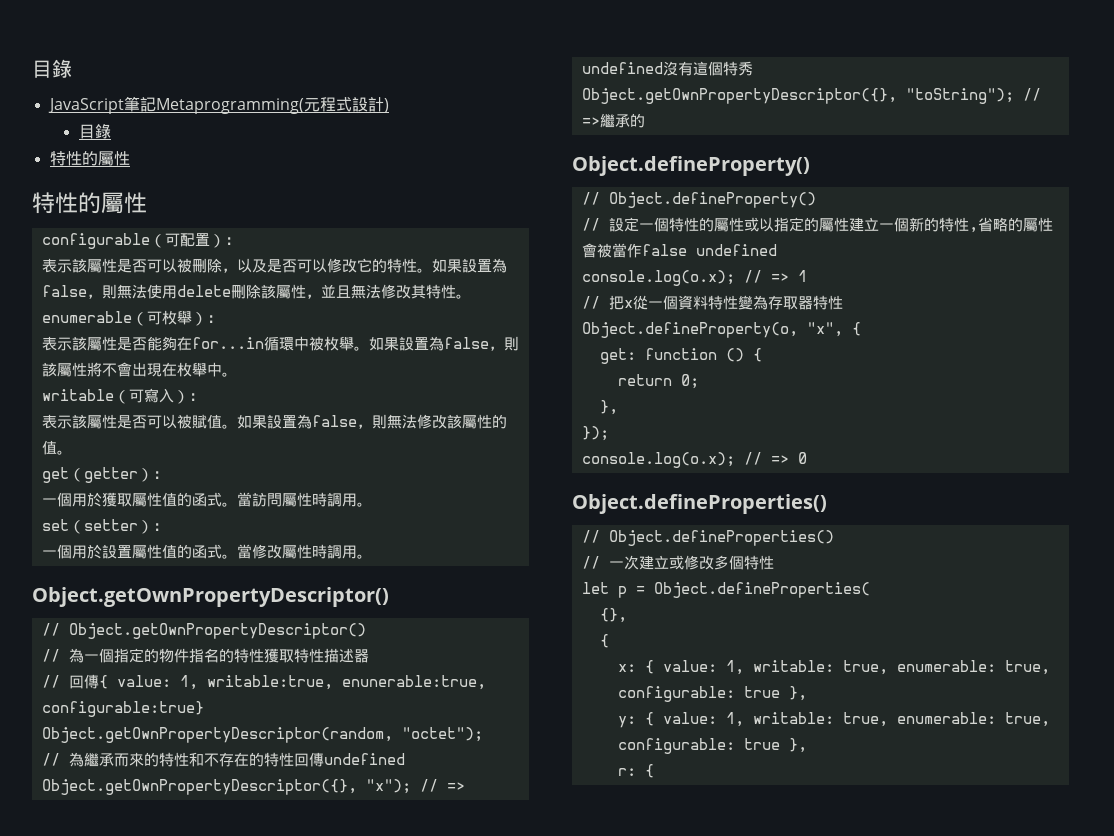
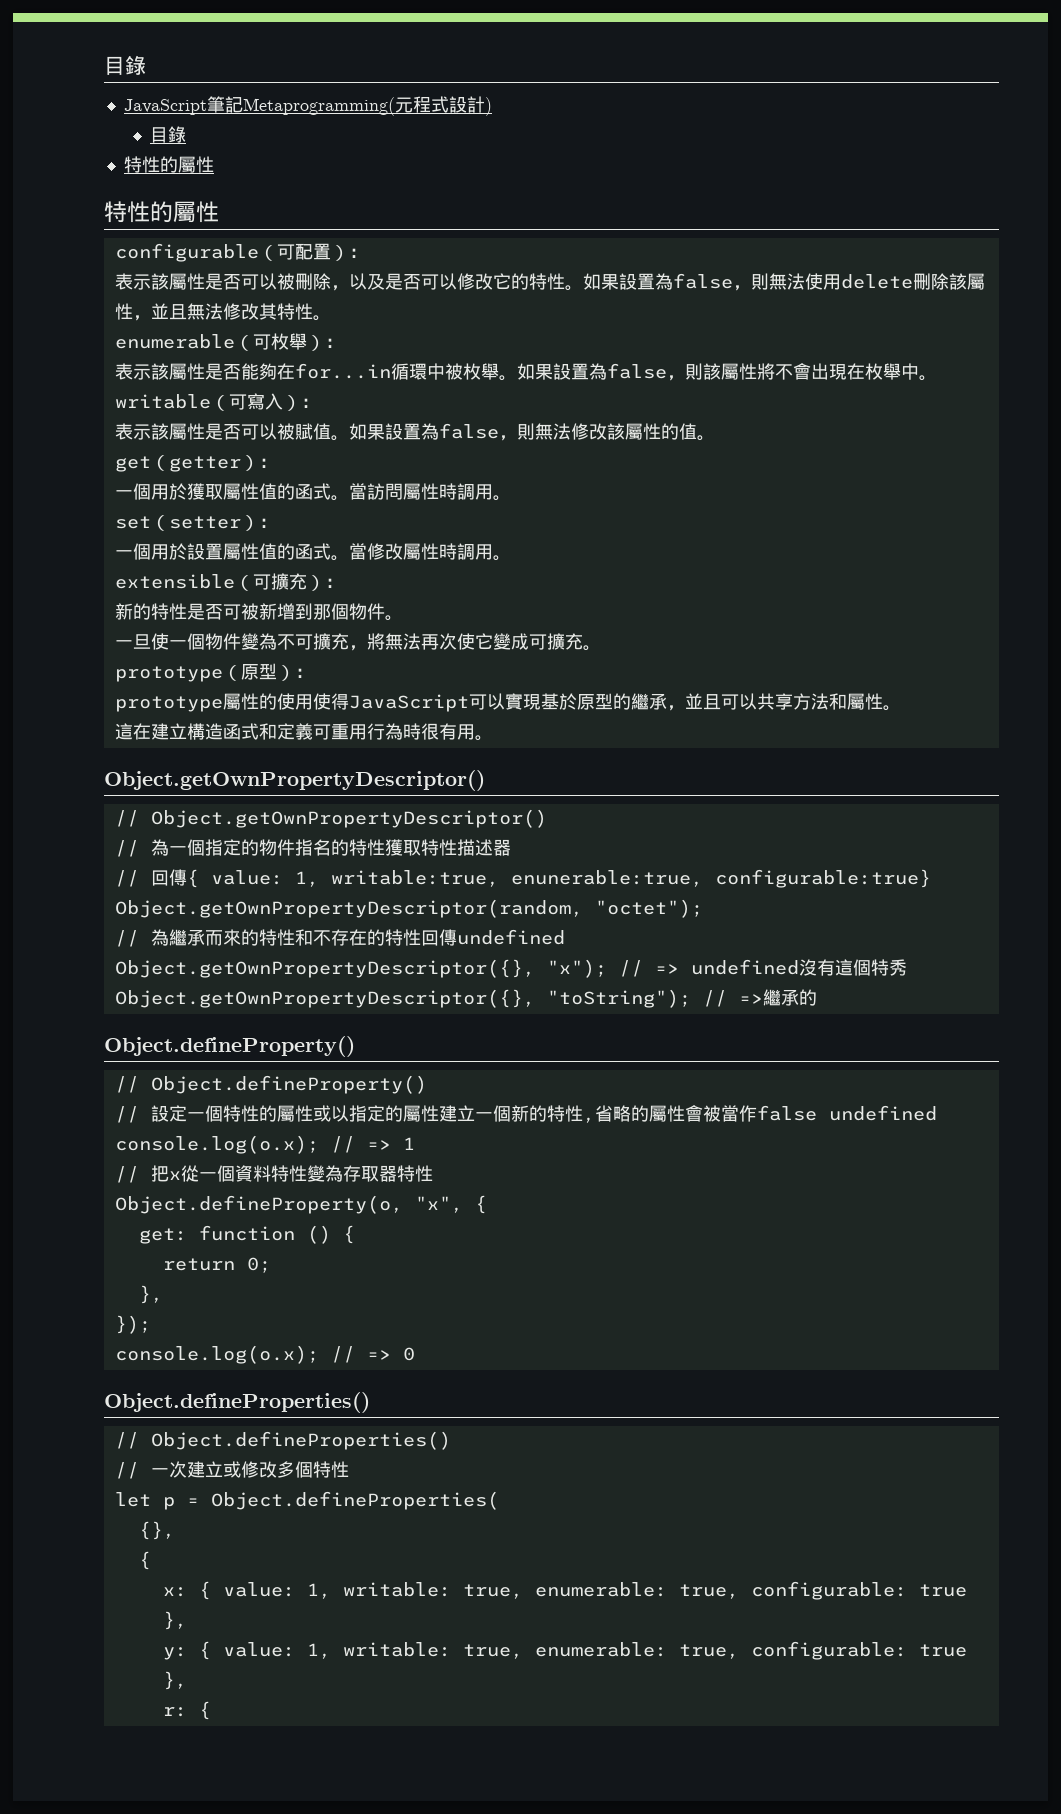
+ extensible（可擴充）：
+ 新的特性是否可被新增到那個物件。
+ 一旦使一個物件變為不可擴充，將無法再次使它變成可擴充。
+ prototype（原型）：
+ prototype屬性的使用使得JavaScript可以實現基於原型的繼承，並且可以共享方法和屬性。
+ 這在建立構造函式和定義可重用行為時很有用。

